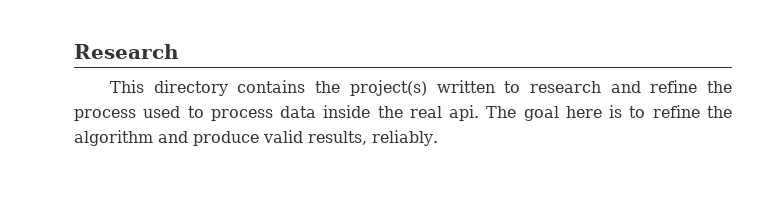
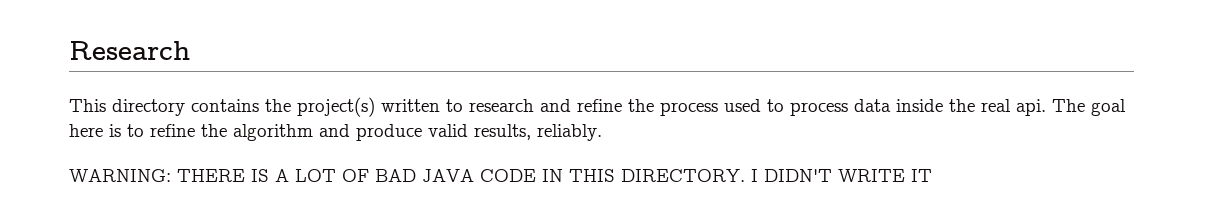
+ WARNING: THERE IS A LOT OF BAD JAVA CODE IN THIS DIRECTORY. I DIDN'T WRITE IT

